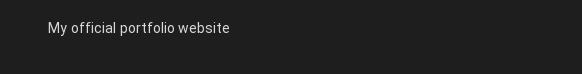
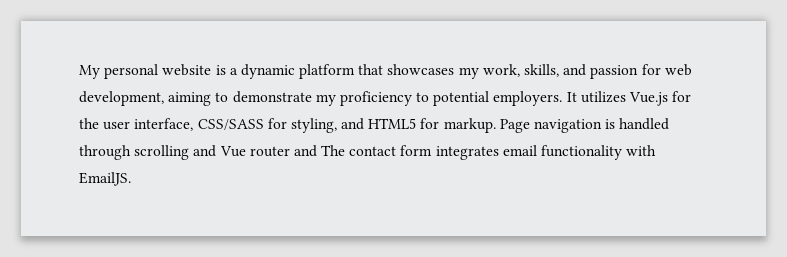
- My official portfolio website
+ My personal website is a dynamic platform that showcases my work, skills, and passion for web development, aiming to demonstrate my proficiency to potential employers. It utilizes Vue.js for the user interface, CSS/SASS for styling, and HTML5 for markup. Page navigation is handled through scrolling and Vue router and The contact form integrates email functionality with EmailJS.

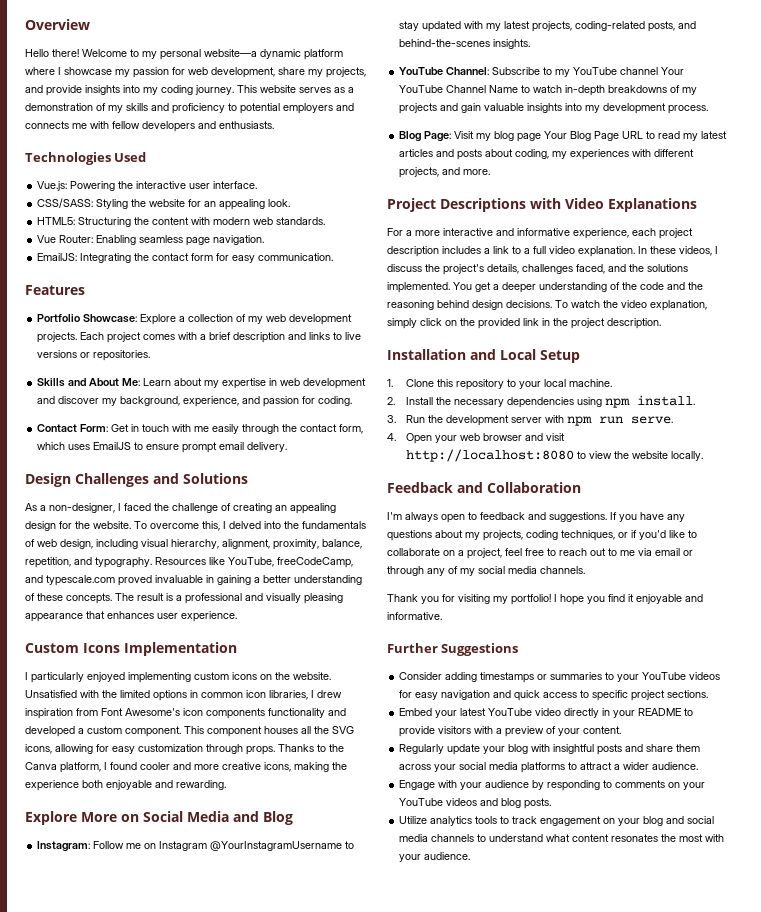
- My personal website is a dynamic platform that showcases my work, skills, and passion for web development, aiming to demonstrate my proficiency to potential employers. It utilizes Vue.js for the user interface, CSS/SASS for styling, and HTML5 for markup. Page navigation is handled through scrolling and Vue router and The contact form integrates email functionality with EmailJS.
+ Overview
+ Hello there! Welcome to my personal website—a dynamic platform where I showcase my passion for web development, share my projects, and provide insights into my coding journey. This website serves as a demonstration of my skills and proficiency to potential employers and connects me with fellow developers and enthusiasts.
+ Technologies Used
+ Vue.js: Powering the interactive user interface.
+ CSS/SASS: Styling the website for an appealing look.
+ HTML5: Structuring the content with modern web standards.
+ Vue Router: Enabling seamless page navigation.
+ EmailJS: Integrating the contact form for easy communication.
+ Features
+ Portfolio Showcase: Explore a collection of my web development projects. Each project comes with a brief description and links to live versions or repositories.
+ Skills and About Me: Learn about my expertise in web development and discover my background, experience, and passion for coding.
+ Contact Form: Get in touch with me easily through the contact form, which uses EmailJS to ensure prompt email delivery.
+ Design Challenges and Solutions
+ As a non-designer, I faced the challenge of creating an appealing design for the website. To overcome this, I delved into the fundamentals of web design, including visual hierarchy, alignment, proximity, balance, repetition, and typography. Resources like YouTube, freeCodeCamp, and typescale.com proved invaluable in gaining a better understanding of these concepts. The result is a professional and visually pleasing appearance that enhances user experience.
+ Custom Icons Implementation
+ I particularly enjoyed implementing custom icons on the website. Unsatisfied with the limited options in common icon libraries, I drew inspiration from Font Awesome's icon components functionality and developed a custom component. This component houses all the SVG icons, allowing for easy customization through props. Thanks to the Canva platform, I found cooler and more creative icons, making the experience both enjoyable and rewarding.
+ Explore More on Social Media and Blog
+ Instagram: Follow me on Instagram @YourInstagramUsername to stay updated with my latest projects, coding-related posts, and behind-the-scenes insights.
+ YouTube Channel: Subscribe to my YouTube channel Your YouTube Channel Name to watch in-depth breakdowns of my projects and gain valuable insights into my development process.
+ Blog Page: Visit my blog page Your Blog Page URL to read my latest articles and posts about coding, my experiences with different projects, and more.
+ Project Descriptions with Video Explanations
+ For a more interactive and informative experience, each project description includes a link to a full video explanation. In these videos, I discuss the project's details, challenges faced, and the solutions implemented. You get a deeper understanding of the code and the reasoning behind design decisions. To watch the video explanation, simply click on the provided link in the project description.
+ Installation and Local Setup
+ 1. Clone this repository to your local machine.
+ 2. Install the necessary dependencies using npm install.
+ 3. Run the development server with npm run serve.
+ 4. Open your web browser and visit http://localhost:8080 to view the website locally.
+ Feedback and Collaboration
+ I'm always open to feedback and suggestions. If you have any questions about my projects, coding techniques, or if you'd like to collaborate on a project, feel free to reach out to me via email or through any of my social media channels.
+ Thank you for visiting my portfolio! I hope you find it enjoyable and informative.
+ Further Suggestions
+ Consider adding timestamps or summaries to your YouTube videos for easy navigation and quick access to specific project sections.
+ Embed your latest YouTube video directly in your README to provide visitors with a preview of your content.
+ Regularly update your blog with insightful posts and share them across your social media platforms to attract a wider audience.
+ Engage with your audience by responding to comments on your YouTube videos and blog posts.
+ Utilize analytics tools to track engagement on your blog and social media channels to understand what content resonates the most with your audience.

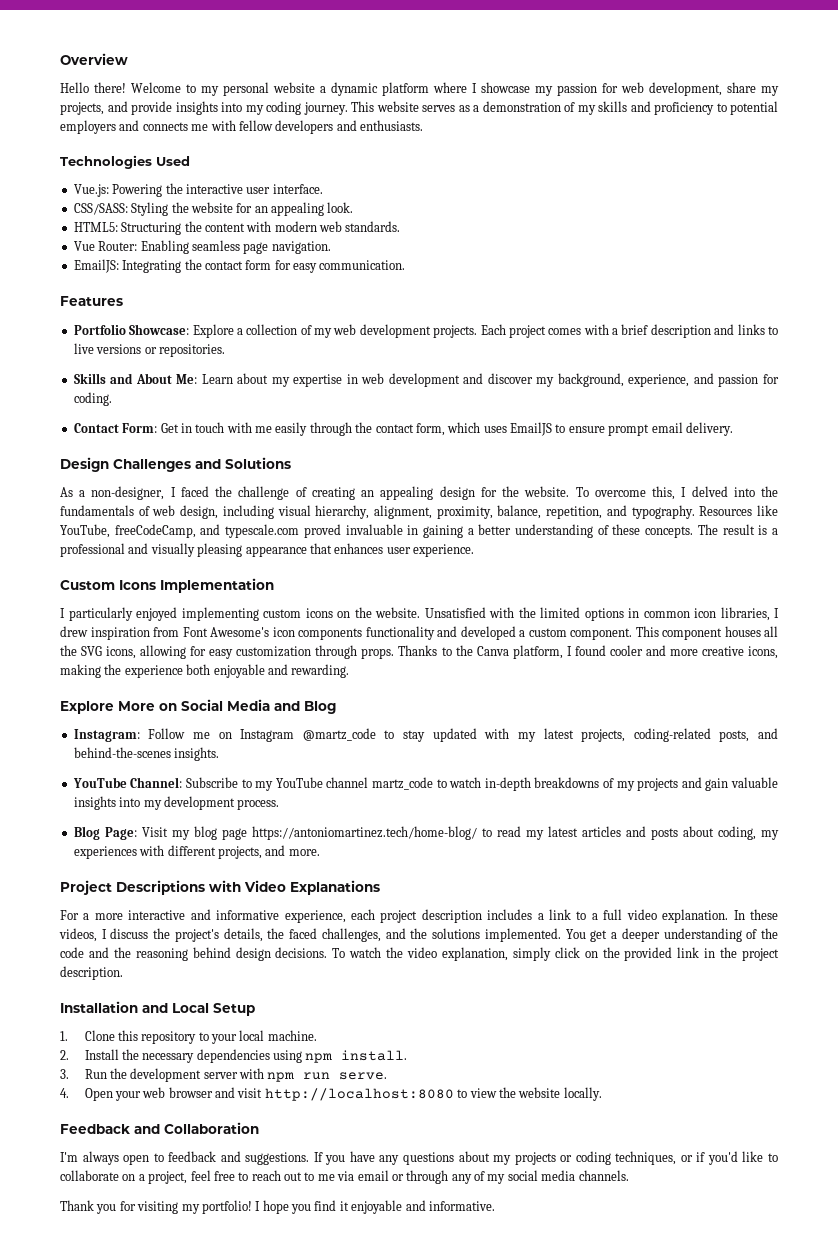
- Welcome to my personal website—a dynamic platform where I showcase my passion for web development, share my projects, and provide insights into my coding journey.
+ Welcome to my personal website a dynamic platform where I showcase my passion for web development, share my projects, and provide insights into my coding journey.
- Instagram: Follow me on Instagram @YourInstagramUsername to stay updated with my latest projects, coding-related posts, and behind-the-scenes insights.
+ Instagram: Follow me on Instagram @martz_code to stay updated with my latest projects, coding-related posts, and behind-the-scenes insights.
- YouTube Channel: Subscribe to my YouTube channel Your YouTube Channel Name to watch in-depth breakdowns of my projects and gain valuable insights into my development process.
+ YouTube Channel: Subscribe to my YouTube channel martz_code to watch in-depth breakdowns of my projects and gain valuable insights into my development process.
- Blog Page: Visit my blog page Your Blog Page URL to read my latest articles and posts about coding, my experiences with different projects, and more.
+ Blog Page: Visit my blog page https://antoniomartinez.tech/home-blog/ to read my latest articles and posts about coding, my experiences with different projects, and more.
- In these videos, I discuss the project's details, challenges faced, and the solutions implemented.
+ In these videos, I discuss the project's details, the faced challenges, and the solutions implemented.
- If you have any questions about my projects, coding techniques, or if you'd like to collaborate on a project, feel free to reach out to me via email or through any of my social media channels.
+ If you have any questions about my projects or coding techniques, or if you'd like to collaborate on a project, feel free to reach out to me via email or through any of my social media channels.
- Further Suggestions
- Consider adding timestamps or summaries to your YouTube videos for easy navigation and quick access to specific project sections.
- Embed your latest YouTube video directly in your README to provide visitors with a preview of your content.
- Regularly update your blog with insightful posts and share them across your social media platforms to attract a wider audience.
- Engage with your audience by responding to comments on your YouTube videos and blog posts.
- Utilize analytics tools to track engagement on your blog and social media channels to understand what content resonates the most with your audience.

